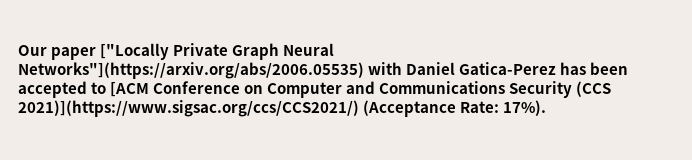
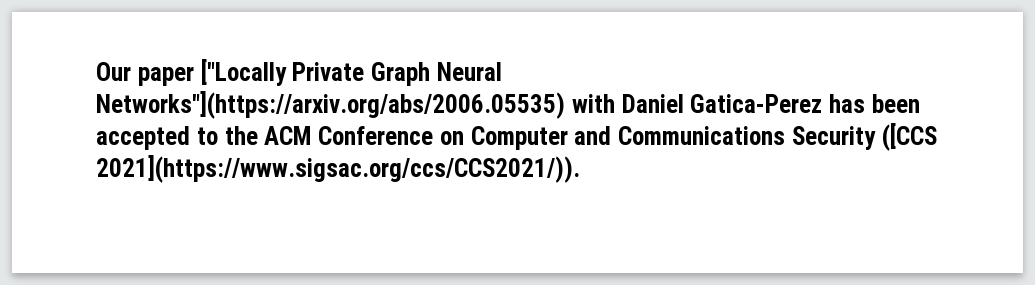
- Our paper ["Locally Private Graph Neural Networks"](https://arxiv.org/abs/2006.05535) with Daniel Gatica-Perez has been accepted to [ACM Conference on Computer and Communications Security (CCS 2021)](https://www.sigsac.org/ccs/CCS2021/) (Acceptance Rate: 17%).
+ Our paper ["Locally Private Graph Neural Networks"](https://arxiv.org/abs/2006.05535) with Daniel Gatica-Perez has been accepted to the ACM Conference on Computer and Communications Security ([CCS 2021](https://www.sigsac.org/ccs/CCS2021/)).

